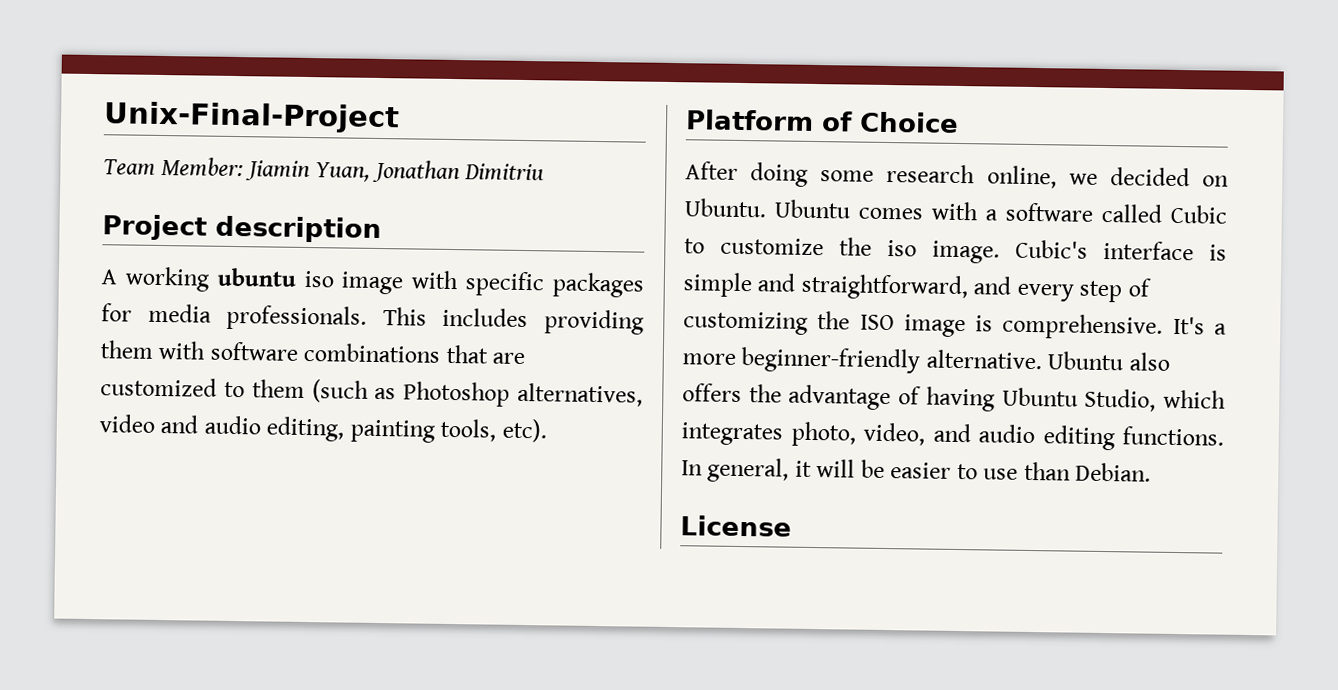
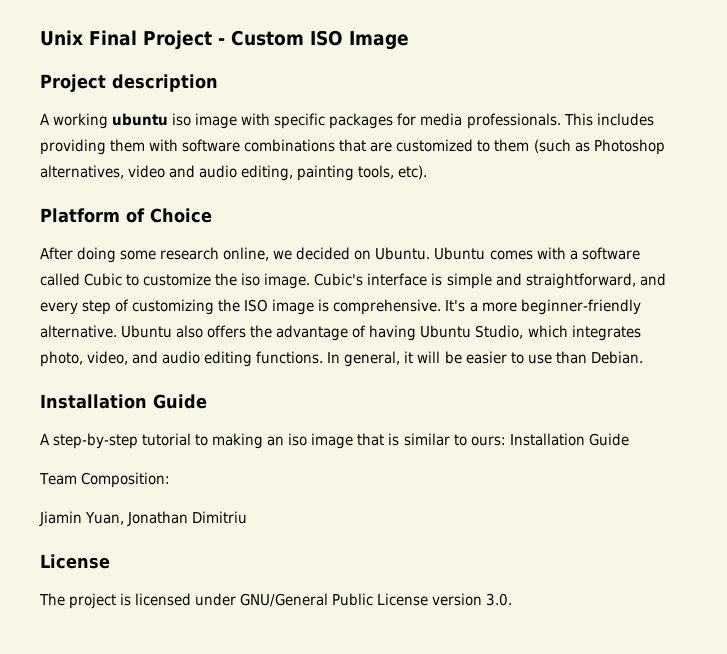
- Unix-Final-Project
- Team Member: Jiamin Yuan, Jonathan Dimitriu
+ Unix Final Project - Custom ISO Image
  In general, it will be easier to use than Debian.
+ Installation Guide
+ A step-by-step tutorial to making an iso image that is similar to ours: Installation Guide
+ Team Composition:
+ Jiamin Yuan, Jonathan Dimitriu
  License
+ The project is licensed under GNU/General Public License version 3.0.

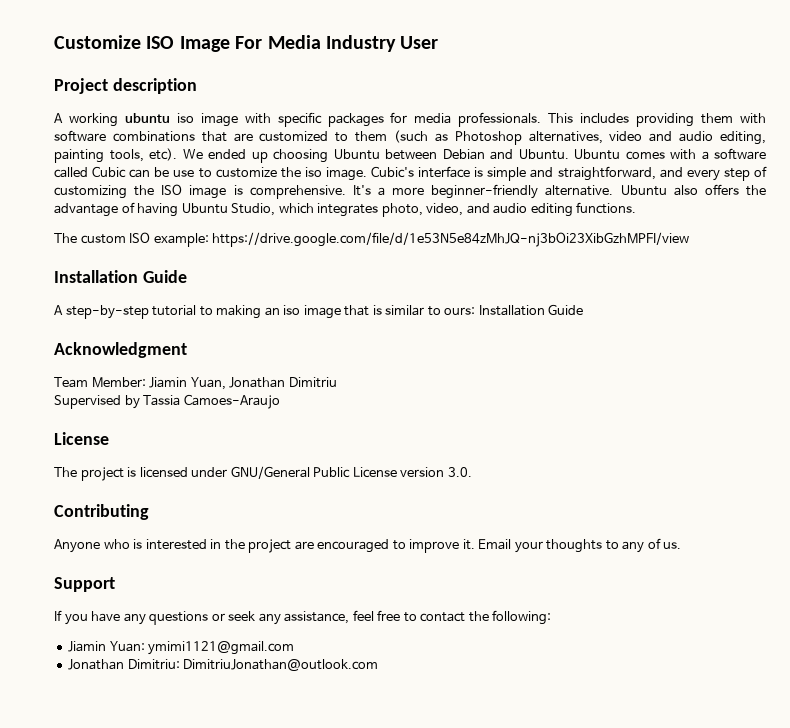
- Unix Final Project - Custom ISO Image
+ Customize ISO Image For Media Industry User
- This includes providing them with software combinations that are customized to them (such as Photoshop alternatives, video and audio editing, painting tools, etc).
- Platform of Choice
- After doing some research online, we decided on Ubuntu.
+ This includes providing them with software combinations that are customized to them (such as Photoshop alternatives, video and audio editing, painting tools, etc). We ended up choosing Ubuntu between Debian and Ubuntu.
- Ubuntu comes with a software called Cubic to customize the iso image.
+ Ubuntu comes with a software called Cubic can be use to customize the iso image.
- Ubuntu also offers the advantage of having Ubuntu Studio, which integrates photo, video, and audio editing functions. In general, it will be easier to use than Debian.
+ Ubuntu also offers the advantage of having Ubuntu Studio, which integrates photo, video, and audio editing functions.
+ The custom ISO example: https://drive.google.com/file/d/1e53N5e84zMhJQ-nj3bOi23XibGzhMPFI/view
+ Acknowledgment
- Team Composition:
- Jiamin Yuan, Jonathan Dimitriu
+ Team Member: Jiamin Yuan, Jonathan Dimitriu
+ Supervised by Tassia Camoes-Araujo
+ Contributing
+ Anyone who is interested in the project are encouraged to improve it. Email your thoughts to any of us.
+ Support
+ If you have any questions or seek any assistance, feel free to contact the following:
+ Jiamin Yuan: ymimi1121@gmail.com
+ Jonathan Dimitriu: DimitriuJonathan@outlook.com

